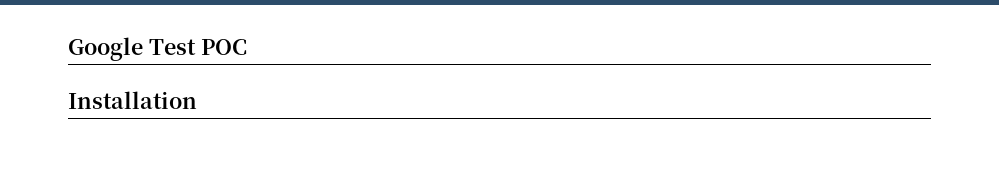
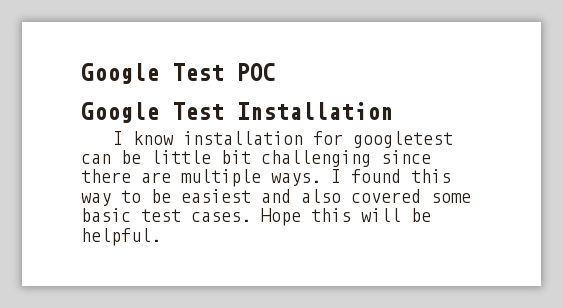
- Installation
+ Google Test Installation
+ I know installation for googletest can be little bit challenging since there are multiple ways. I found this way to be easiest and also covered some basic test cases. Hope this will be helpful.

